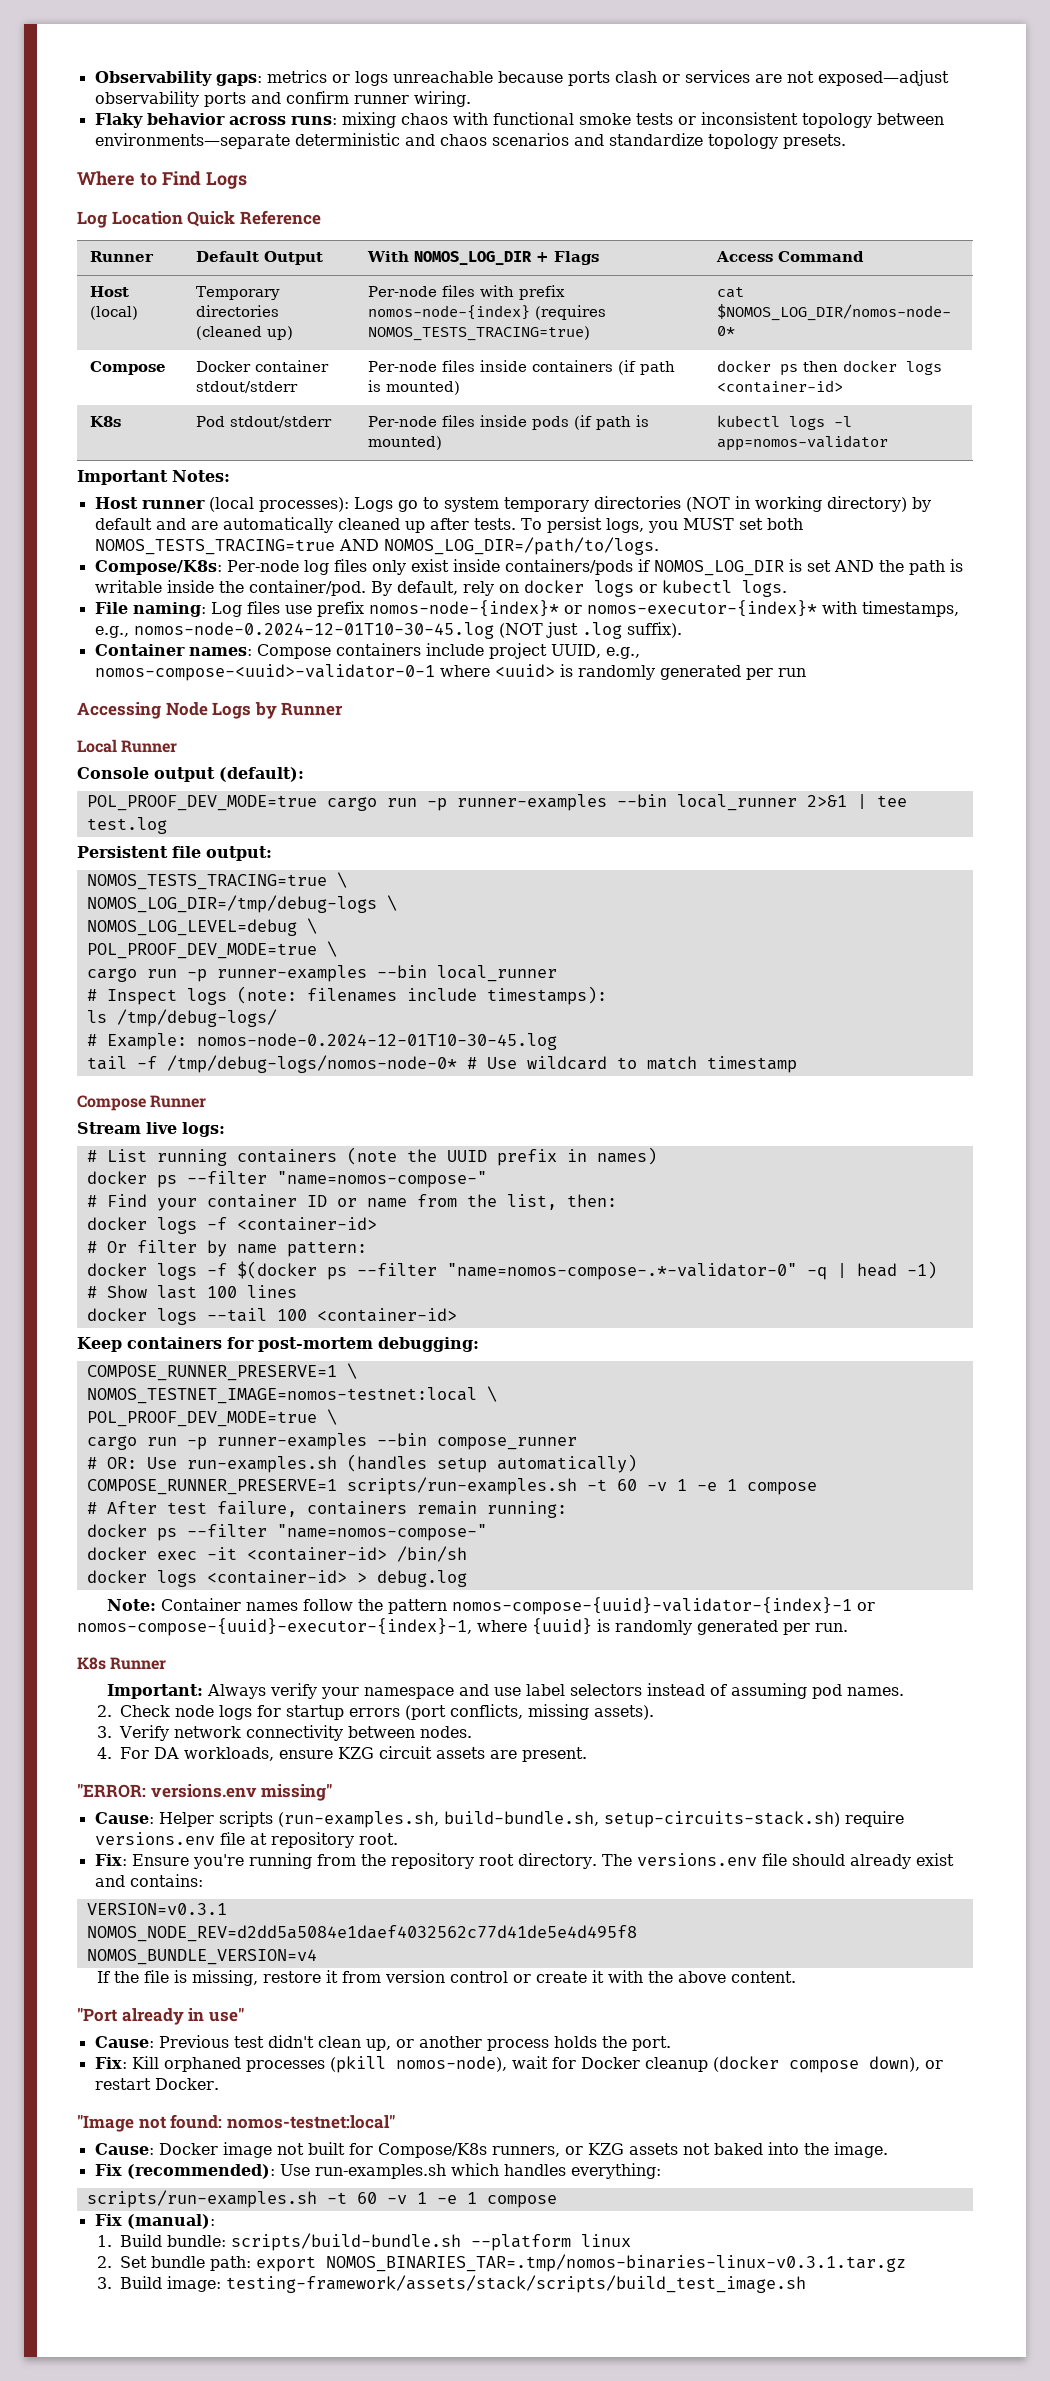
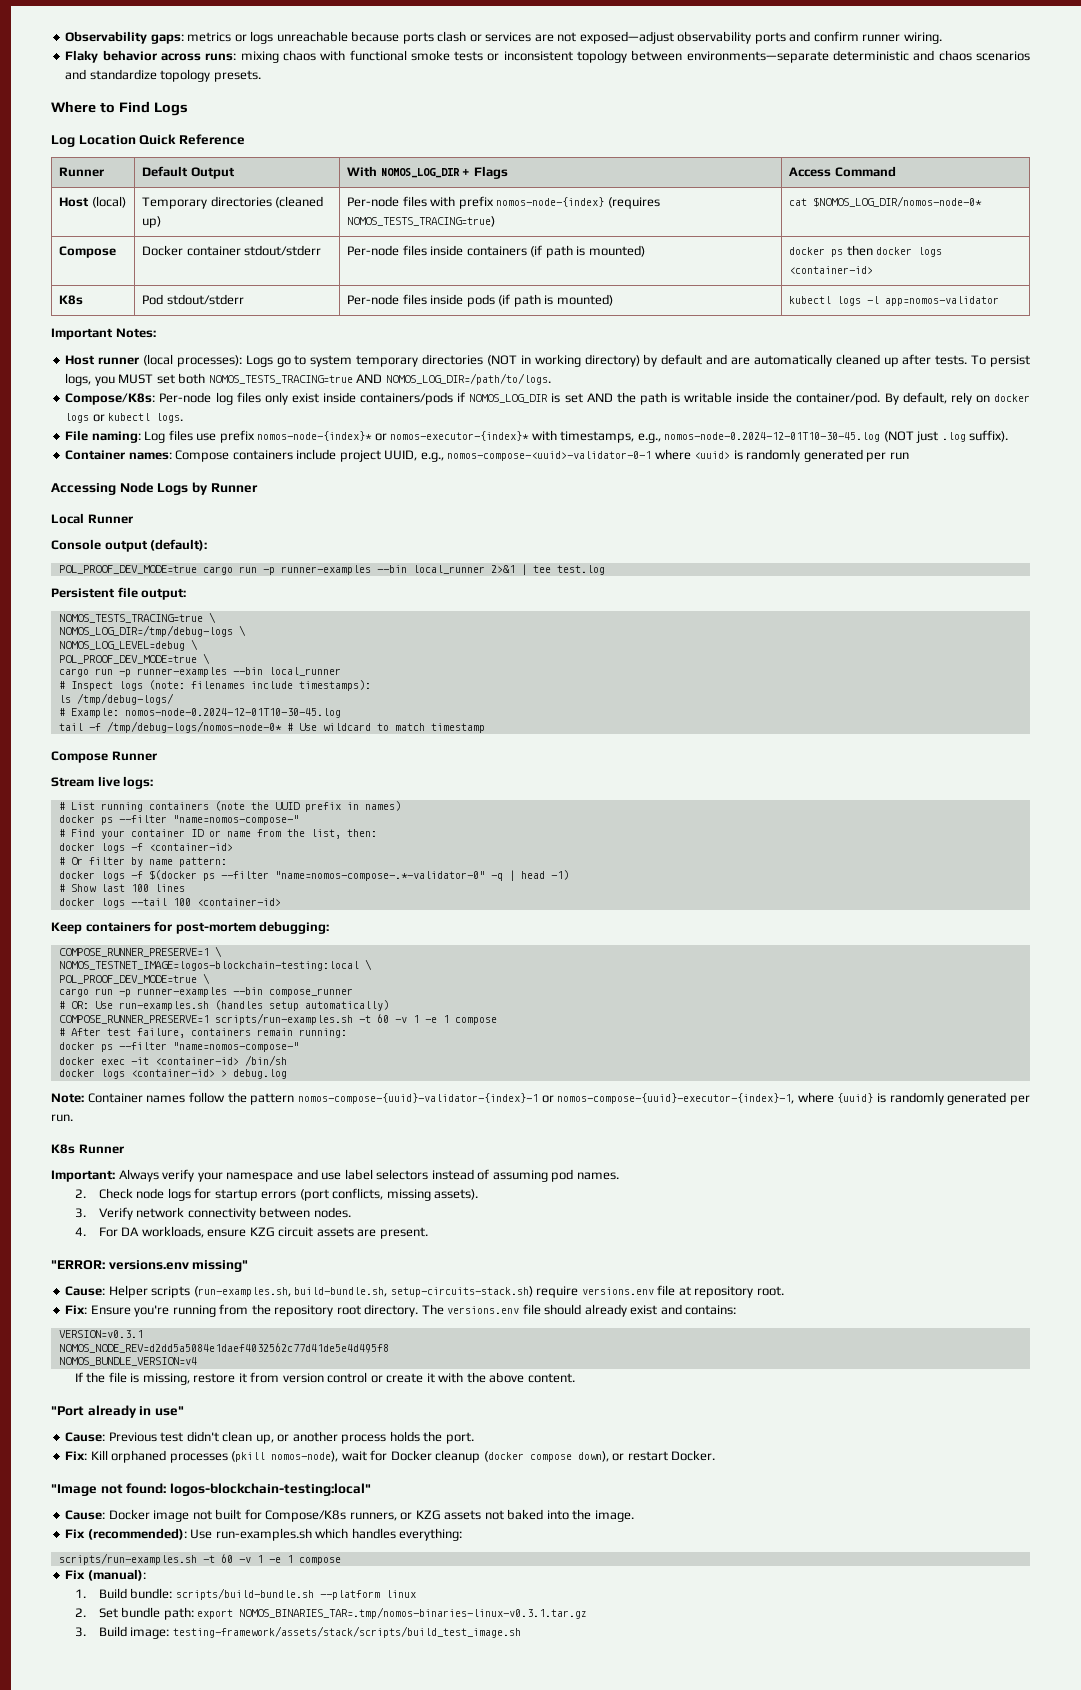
- NOMOS_TESTNET_IMAGE=nomos-testnet:local \
+ NOMOS_TESTNET_IMAGE=logos-blockchain-testing:local \
- "Image not found: nomos-testnet:local"
+ "Image not found: logos-blockchain-testing:local"

